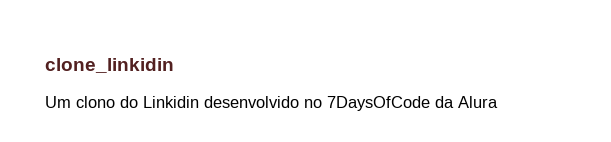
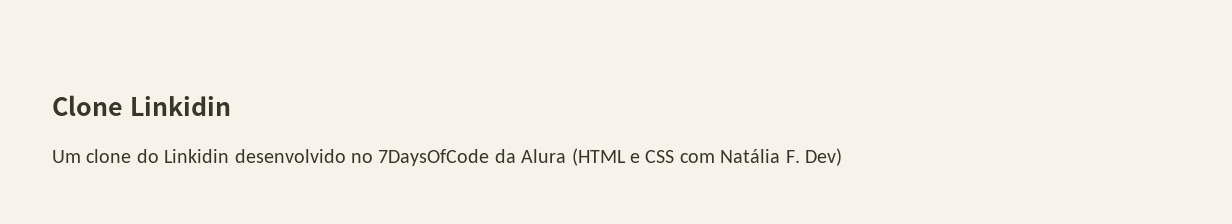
- clone_linkidin
+ Clone Linkidin
- Um clono do Linkidin desenvolvido no 7DaysOfCode da Alura
+ Um clone do Linkidin desenvolvido no 7DaysOfCode da Alura (HTML e CSS com Natália F. Dev)

